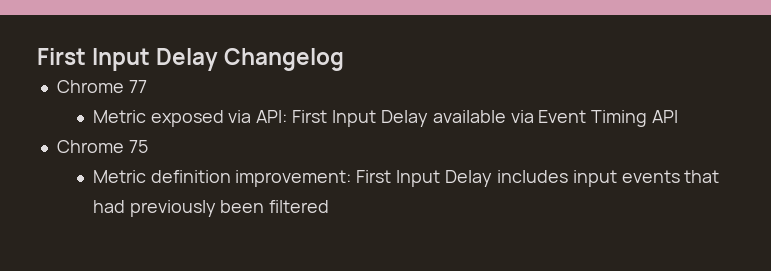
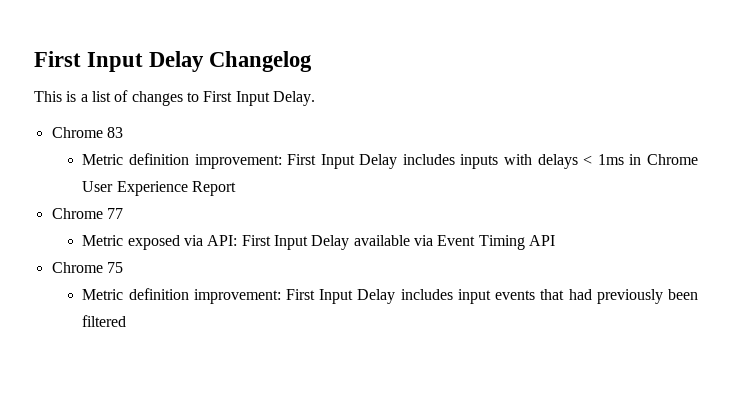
+ This is a list of changes to First Input Delay.
+ Chrome 83
+ Metric definition improvement: First Input Delay includes inputs with delays < 1ms in Chrome User Experience Report

